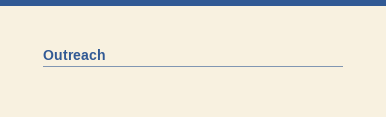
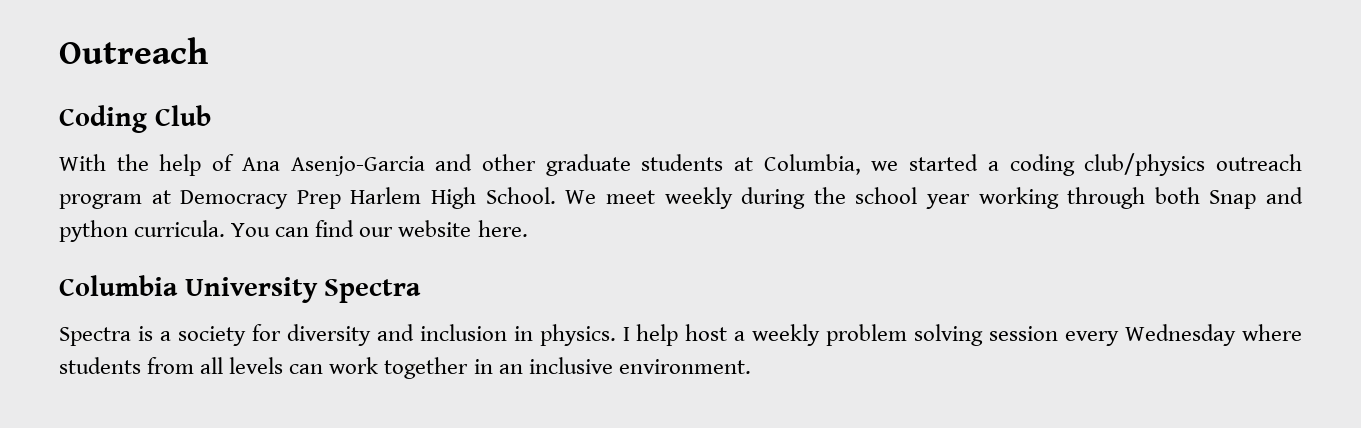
+ Coding Club
+ With the help of Ana Asenjo-Garcia and other graduate students at Columbia, we started a coding club/physics outreach program at Democracy Prep Harlem High School. We meet weekly during the school year working through both Snap and python curricula. You can find our website here.
+ Columbia University Spectra
+ Spectra is a society for diversity and inclusion in physics. I help host a weekly problem solving session every Wednesday where students from all levels can work together in an inclusive environment.

